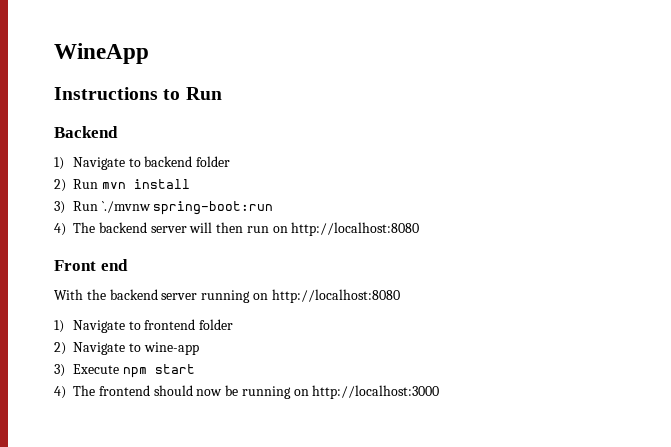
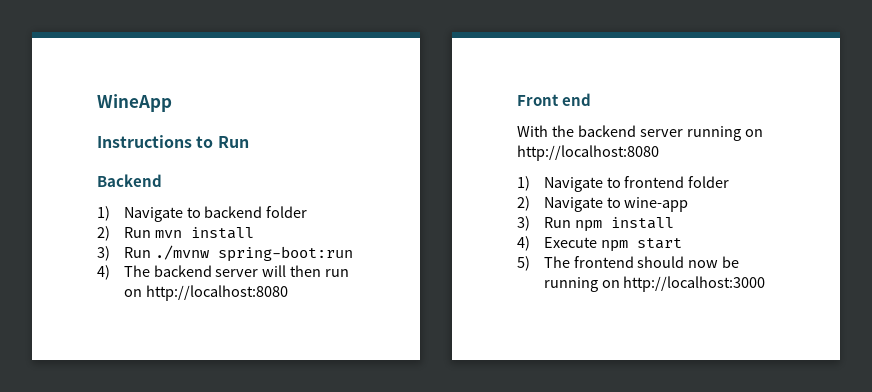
- 3) Run `./mvnw spring-boot:run
+ 3) Run ./mvnw spring-boot:run
- 3) Execute npm start
+ 3) Run npm install
+ 4) Execute npm start
- 4) The frontend should now be running on http://localhost:3000
+ 5) The frontend should now be running on http://localhost:3000

